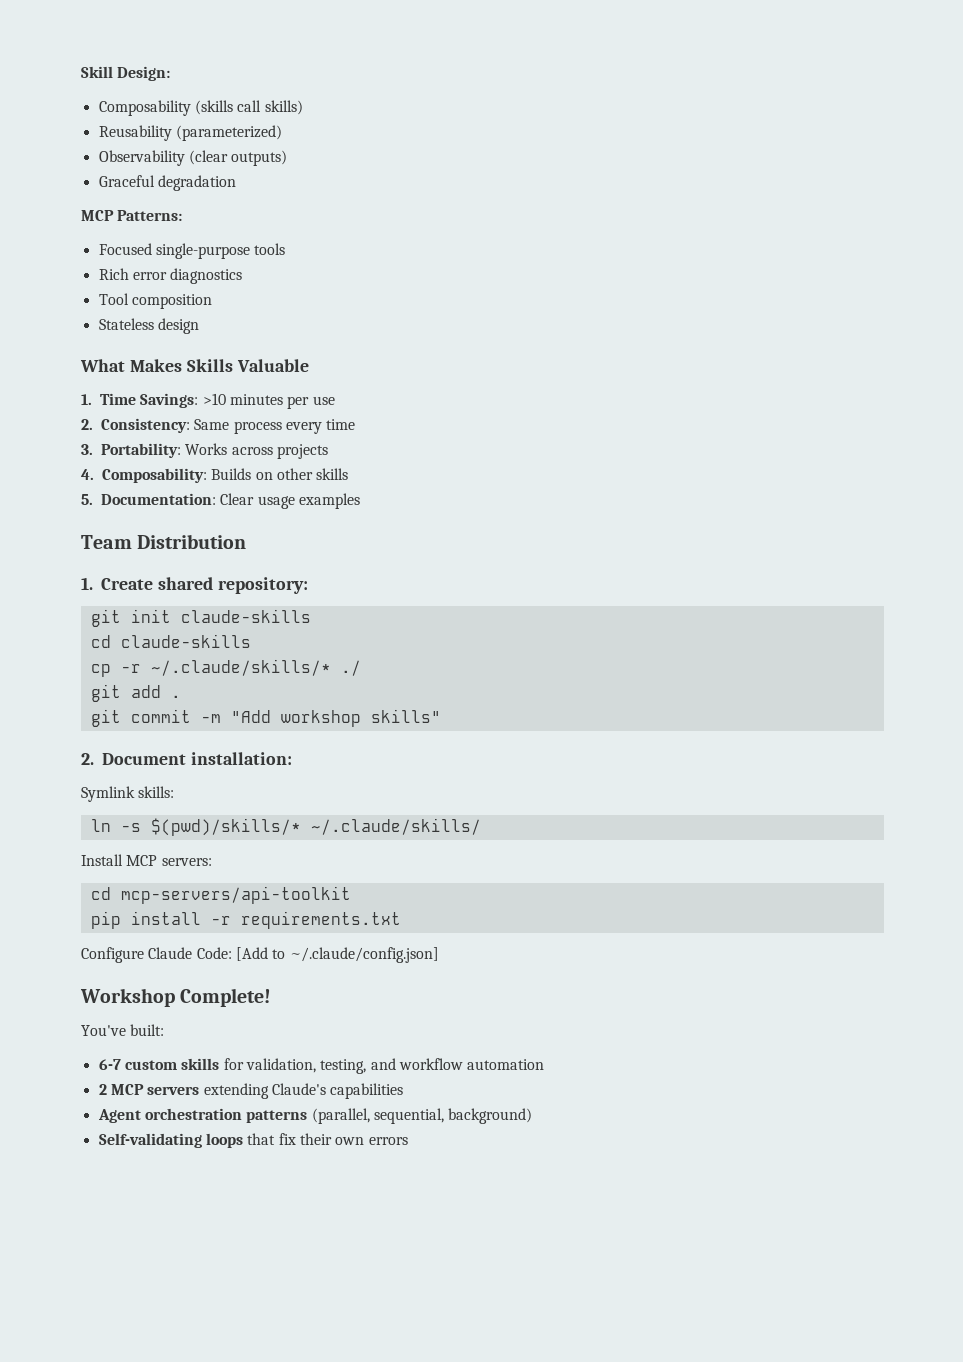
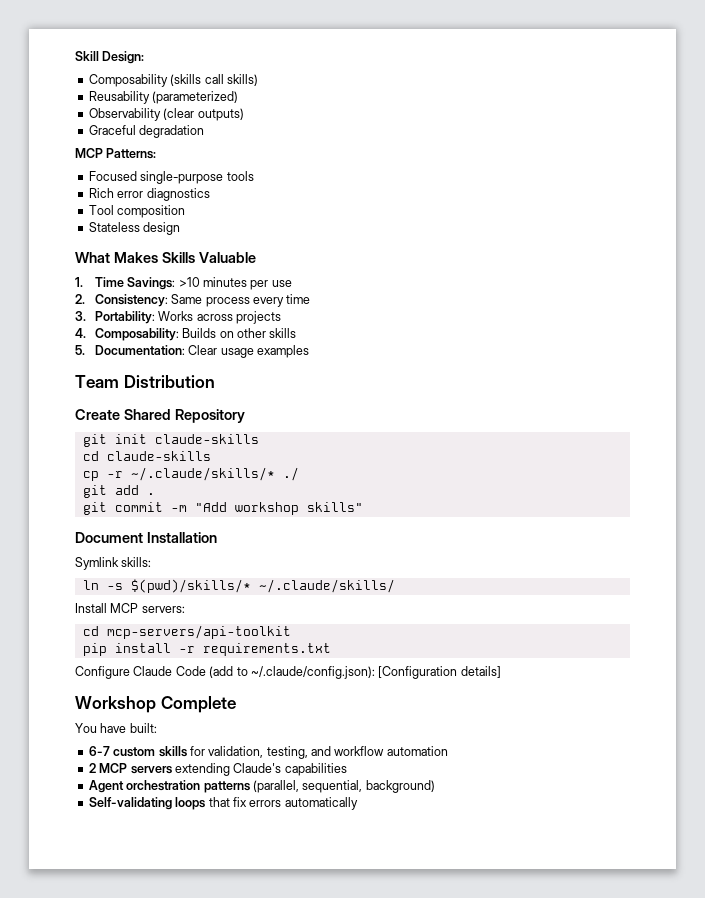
- 1. Create shared repository:
+ Create Shared Repository
- 2. Document installation:
+ Document Installation
- Configure Claude Code: [Add to ~/.claude/config.json]
- Workshop Complete!
- You've built:
+ Configure Claude Code (add to ~/.claude/config.json): [Configuration details]
+ Workshop Complete
+ You have built:
- Self-validating loops that fix their own errors
+ Self-validating loops that fix errors automatically

